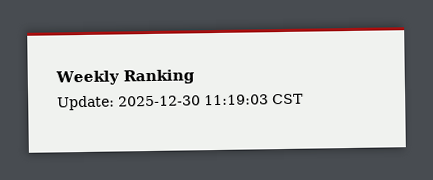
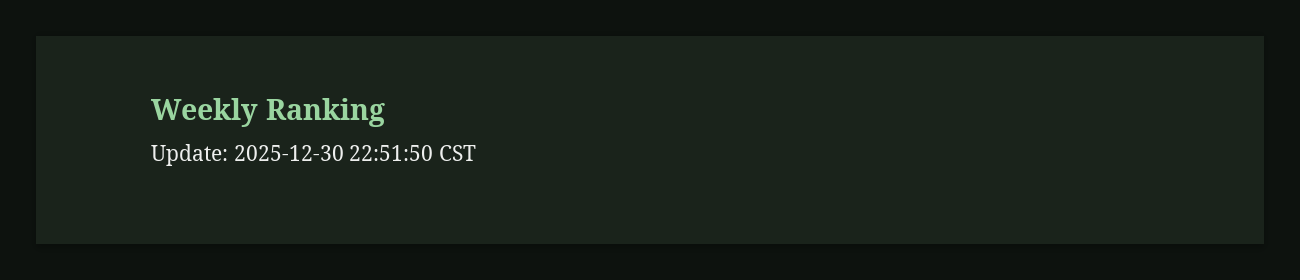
- Update: 2025-12-30 11:19:03 CST
+ Update: 2025-12-30 22:51:50 CST

